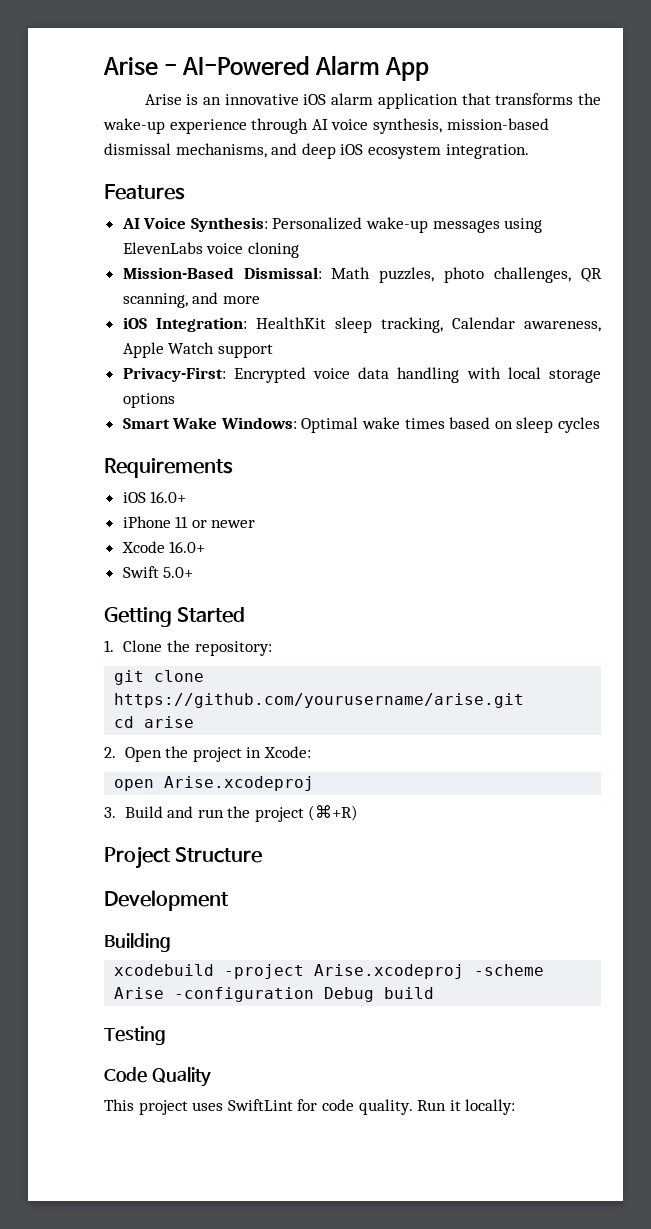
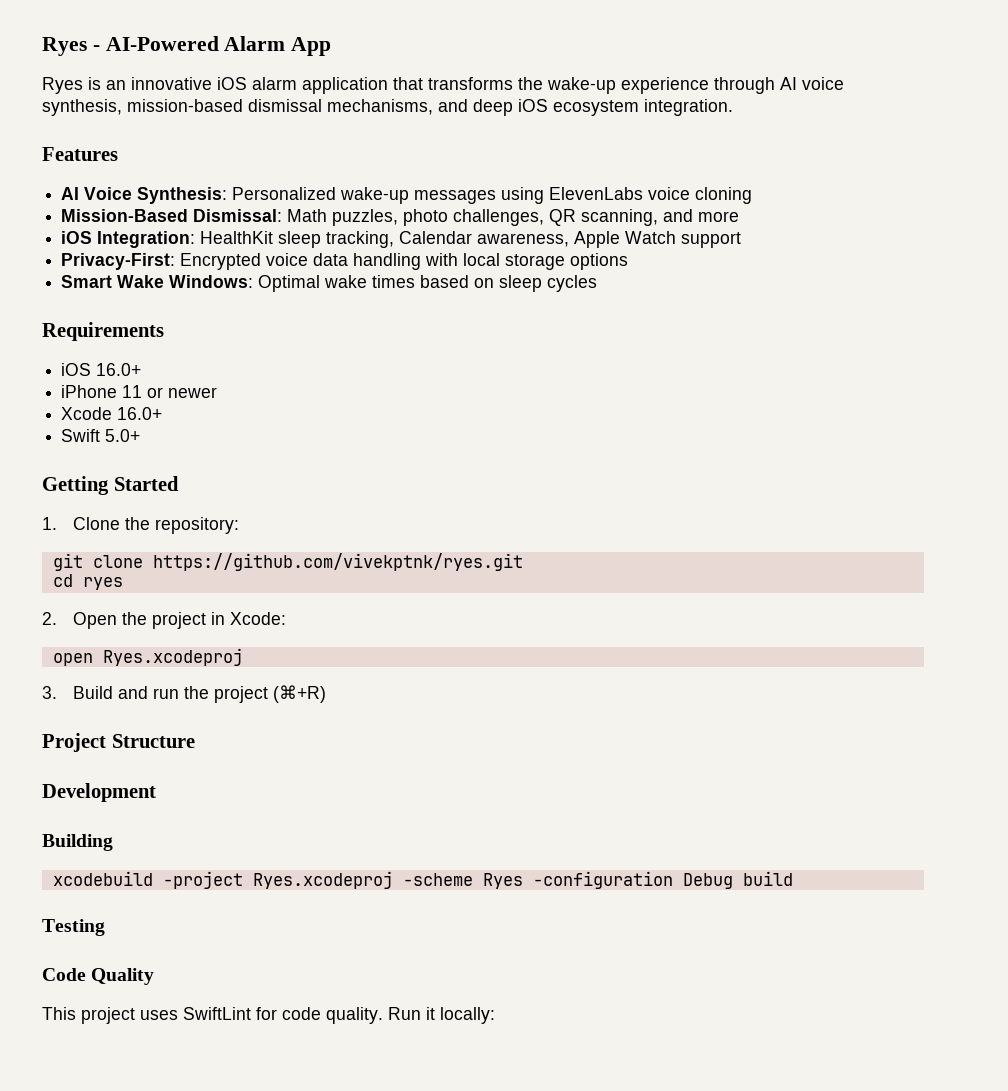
- Arise - AI-Powered Alarm App
+ Ryes - AI-Powered Alarm App
- Arise is an innovative iOS alarm application that transforms the wake-up experience through AI voice synthesis, mission-based dismissal mechanisms, and deep iOS ecosystem integration.
+ Ryes is an innovative iOS alarm application that transforms the wake-up experience through AI voice synthesis, mission-based dismissal mechanisms, and deep iOS ecosystem integration.
- git clone https://github.com/yourusername/arise.git
+ git clone https://github.com/vivekptnk/ryes.git
- cd arise
+ cd ryes
- open Arise.xcodeproj
+ open Ryes.xcodeproj
- xcodebuild -project Arise.xcodeproj -scheme Arise -configuration Debug build
+ xcodebuild -project Ryes.xcodeproj -scheme Ryes -configuration Debug build

